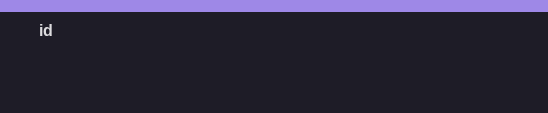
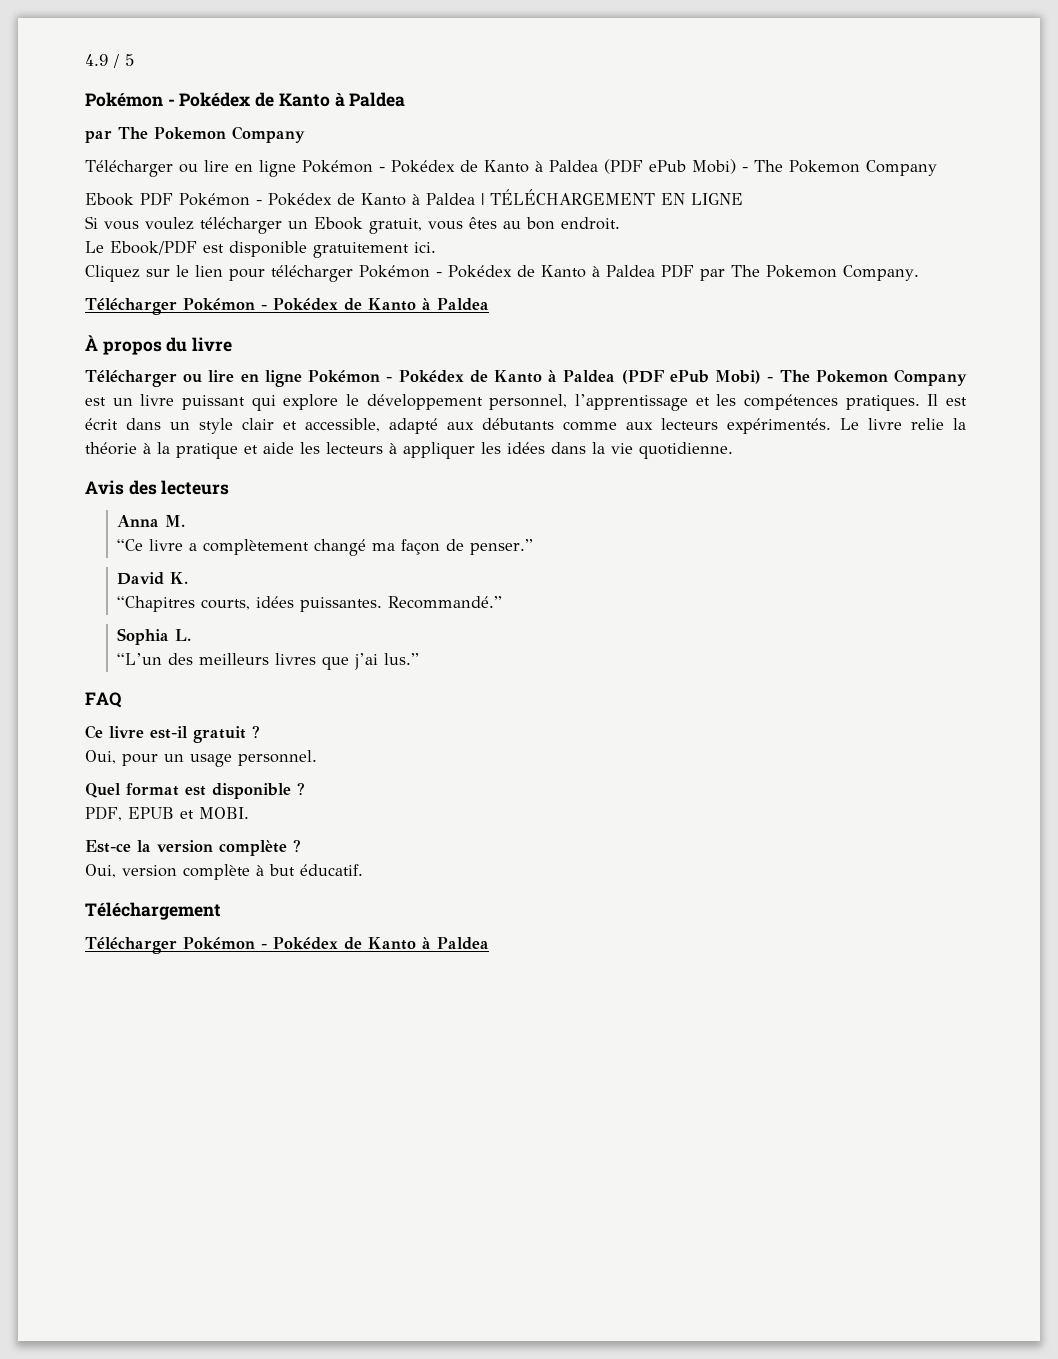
- id
+ 4.9 / 5
+ Pokémon - Pokédex de Kanto à Paldea
+ par The Pokemon Company
+ Télécharger ou lire en ligne Pokémon - Pokédex de Kanto à Paldea (PDF ePub Mobi) - The Pokemon Company
+ Ebook PDF Pokémon - Pokédex de Kanto à Paldea | TÉLÉCHARGEMENT EN LIGNE
+ Si vous voulez télécharger un Ebook gratuit, vous êtes au bon endroit.
+ Le Ebook/PDF est disponible gratuitement ici.
+ Cliquez sur le lien pour télécharger Pokémon - Pokédex de Kanto à Paldea PDF par The Pokemon Company.
+ Télécharger Pokémon - Pokédex de Kanto à Paldea
+ À propos du livre
+ Télécharger ou lire en ligne Pokémon - Pokédex de Kanto à Paldea (PDF ePub Mobi) - The Pokemon Company est un livre puissant qui explore le développement personnel, l’apprentissage et les compétences pratiques. Il est écrit dans un style clair et accessible, adapté aux débutants comme aux lecteurs expérimentés. Le livre relie la théorie à la pratique et aide les lecteurs à appliquer les idées dans la vie quotidienne.
+ Avis des lecteurs
+ Anna M.
+ “Ce livre a complètement changé ma façon de penser.”
+ David K.
+ “Chapitres courts, idées puissantes. Recommandé.”
+ Sophia L.
+ “L’un des meilleurs livres que j’ai lus.”
+ FAQ
+ Ce livre est-il gratuit ?
+ Oui, pour un usage personnel.
+ Quel format est disponible ?
+ PDF, EPUB et MOBI.
+ Est-ce la version complète ?
+ Oui, version complète à but éducatif.
+ Téléchargement
+ Télécharger Pokémon - Pokédex de Kanto à Paldea

